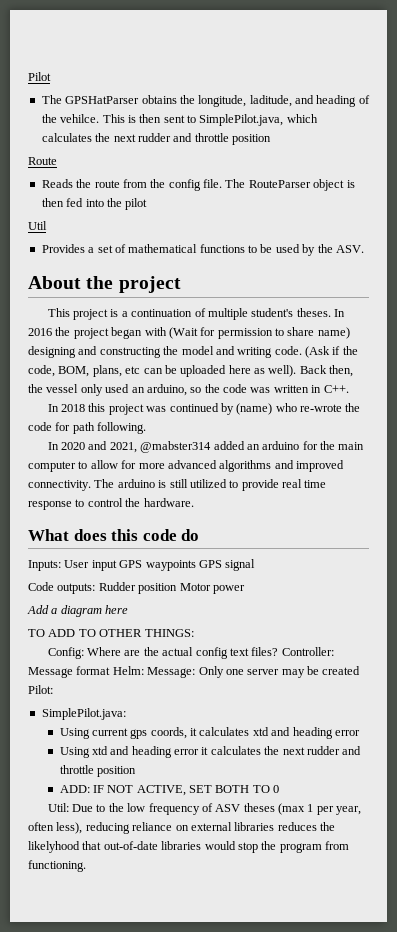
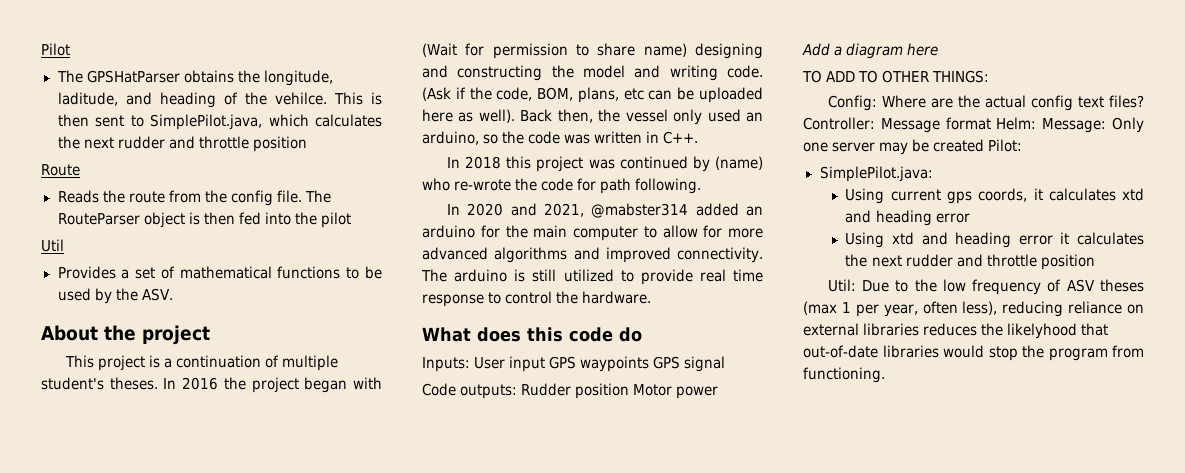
- ADD: IF NOT ACTIVE, SET BOTH TO 0

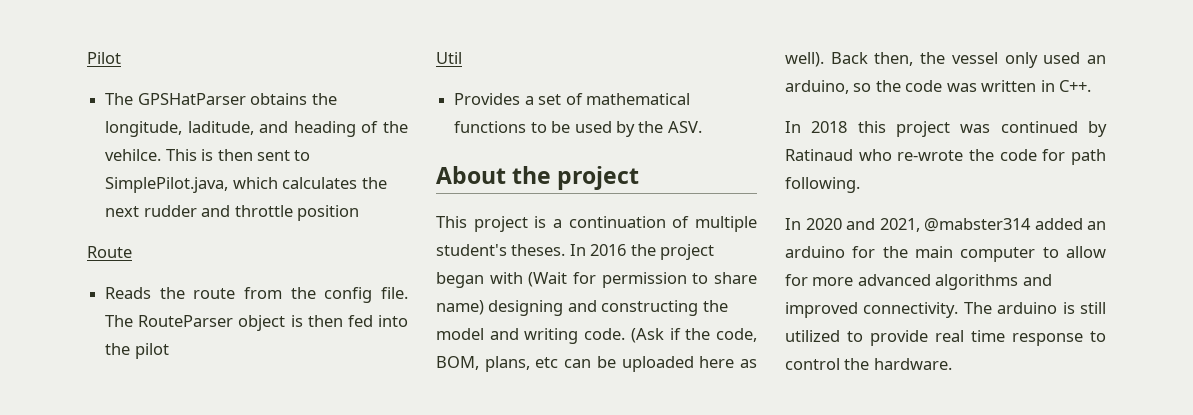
- In 2018 this project was continued by (name) who re-wrote the code for path following.
+ In 2018 this project was continued by Ratinaud who re-wrote the code for path following.
- What does this code do
- Inputs: User input GPS waypoints GPS signal
- Code outputs: Rudder position Motor power
- Add a diagram here
- TO ADD TO OTHER THINGS:
- Config: Where are the actual config text files? Controller: Message format Helm: Message: Only one server may be created Pilot:
- SimplePilot.java:
- Using current gps coords, it calculates xtd and heading error
- Using xtd and heading error it calculates the next rudder and throttle position
- Util: Due to the low frequency of ASV theses (max 1 per year, often less), reducing reliance on external libraries reduces the likelyhood that out-of-date libraries would stop the program from functioning.

